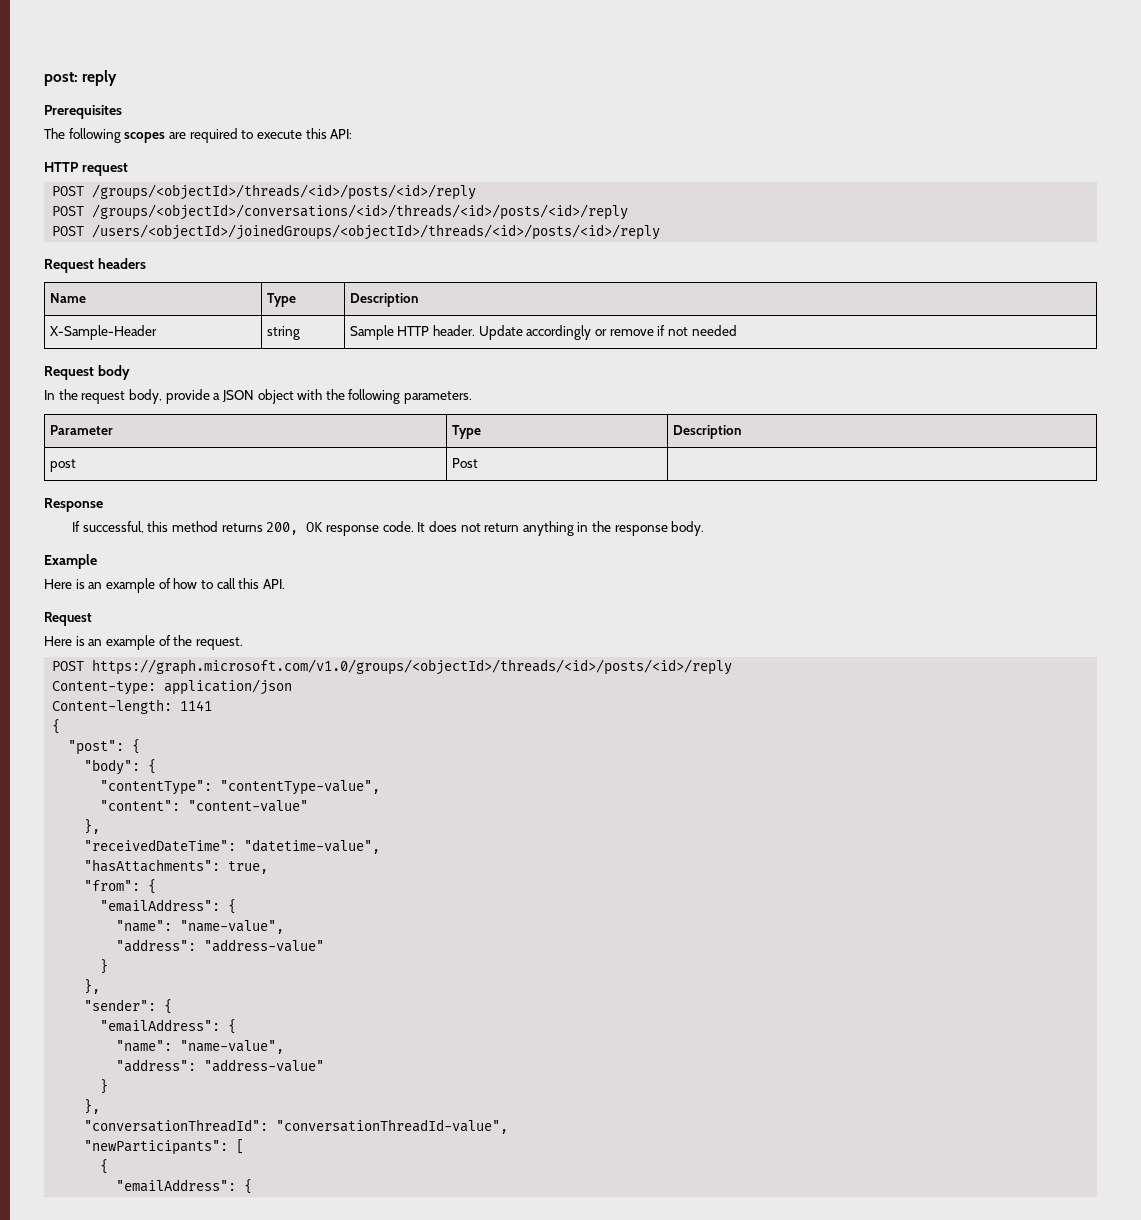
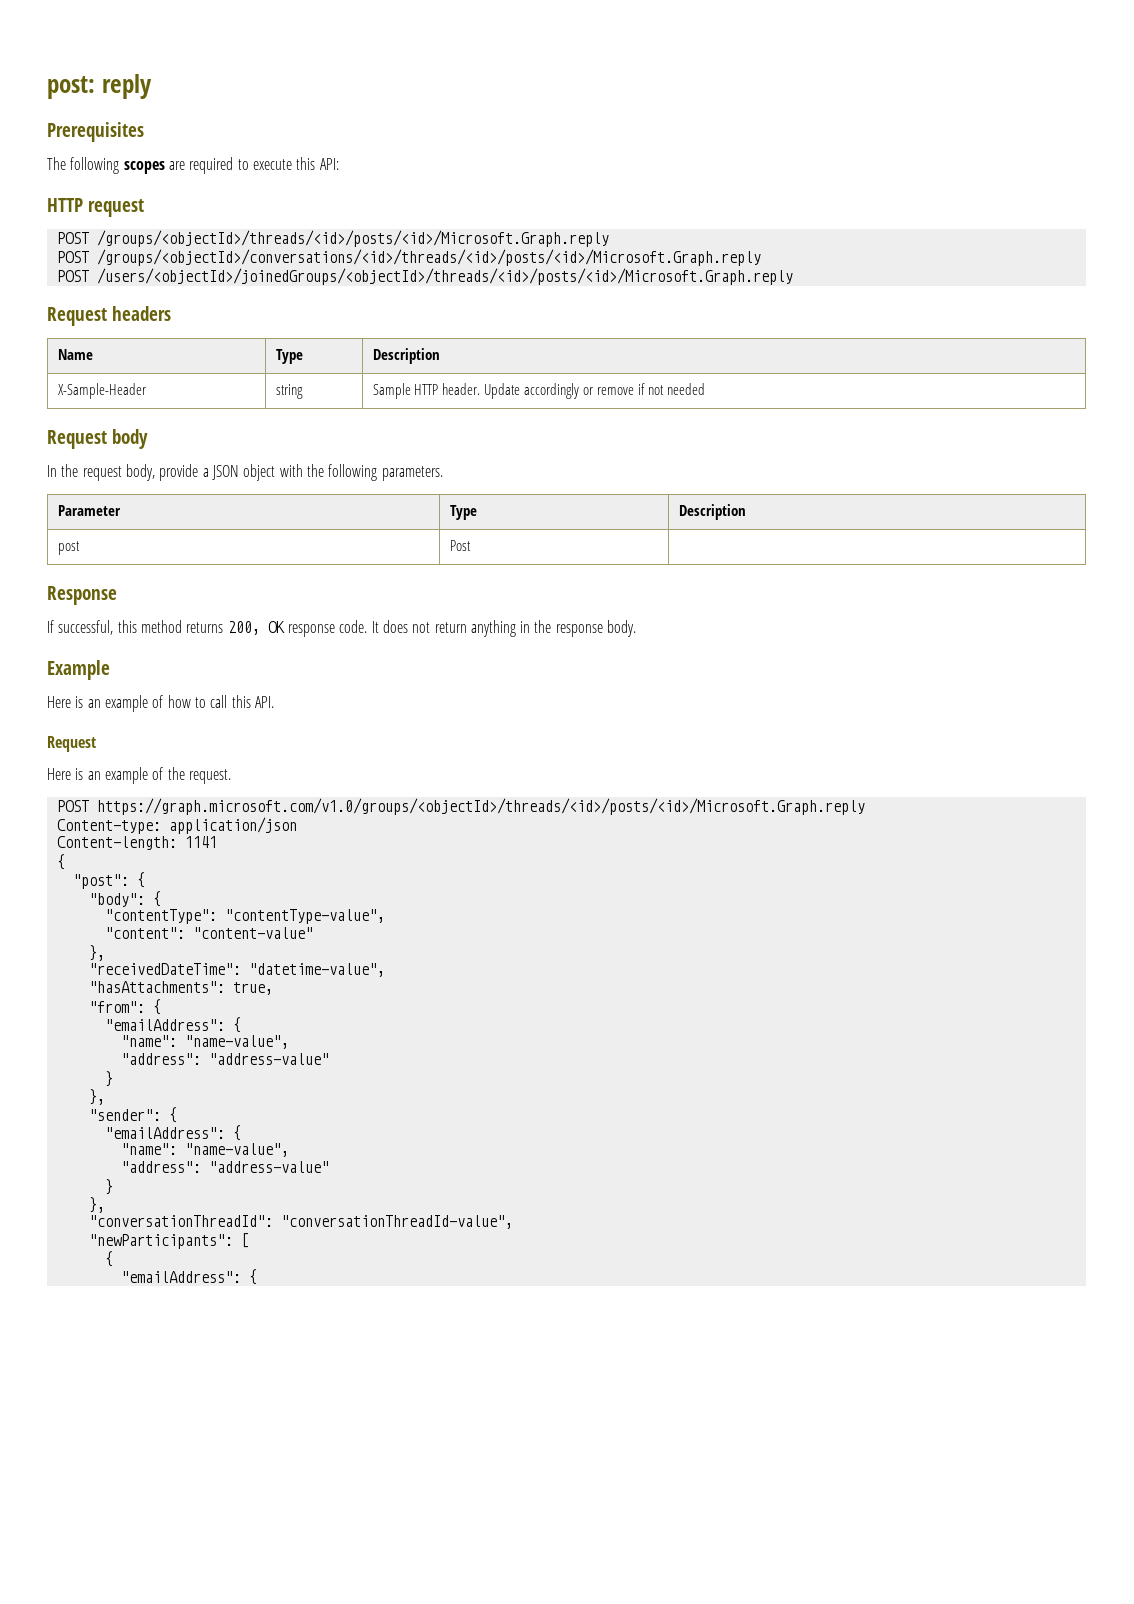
- POST /groups/<objectId>/threads/<id>/posts/<id>/reply
- POST /groups/<objectId>/conversations/<id>/threads/<id>/posts/<id>/reply
- POST /users/<objectId>/joinedGroups/<objectId>/threads/<id>/posts/<id>/reply
+ POST /groups/<objectId>/threads/<id>/posts/<id>/Microsoft.Graph.reply
+ POST /groups/<objectId>/conversations/<id>/threads/<id>/posts/<id>/Microsoft.Graph.reply
+ POST /users/<objectId>/joinedGroups/<objectId>/threads/<id>/posts/<id>/Microsoft.Graph.reply
- POST https://graph.microsoft.com/v1.0/groups/<objectId>/threads/<id>/posts/<id>/reply
+ POST https://graph.microsoft.com/v1.0/groups/<objectId>/threads/<id>/posts/<id>/Microsoft.Graph.reply

